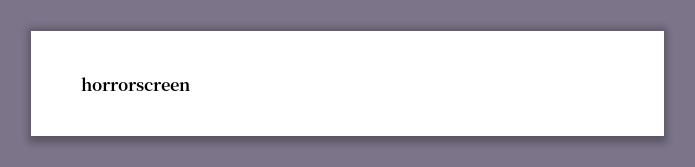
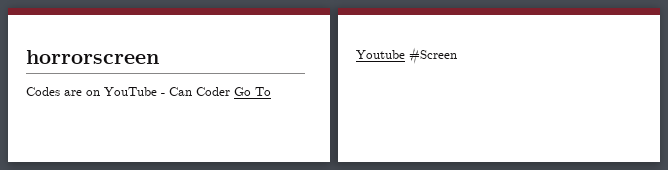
+ Codes are on YouTube - Can Coder Go To Youtube #Screen

